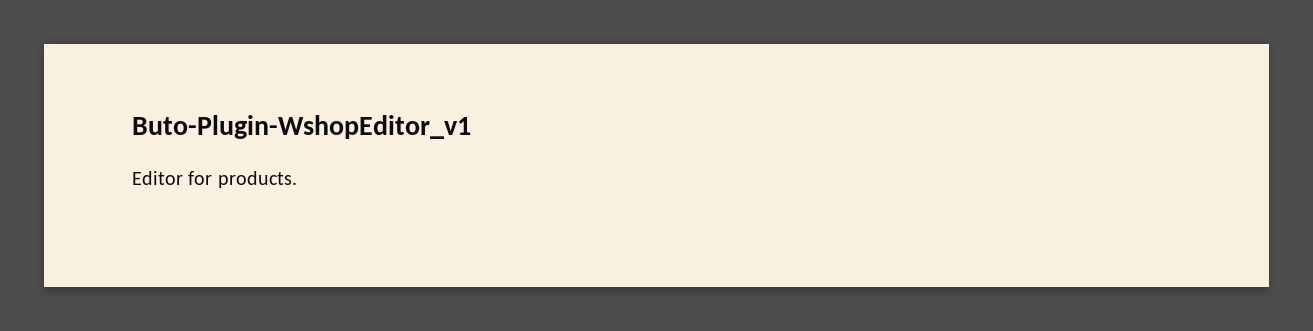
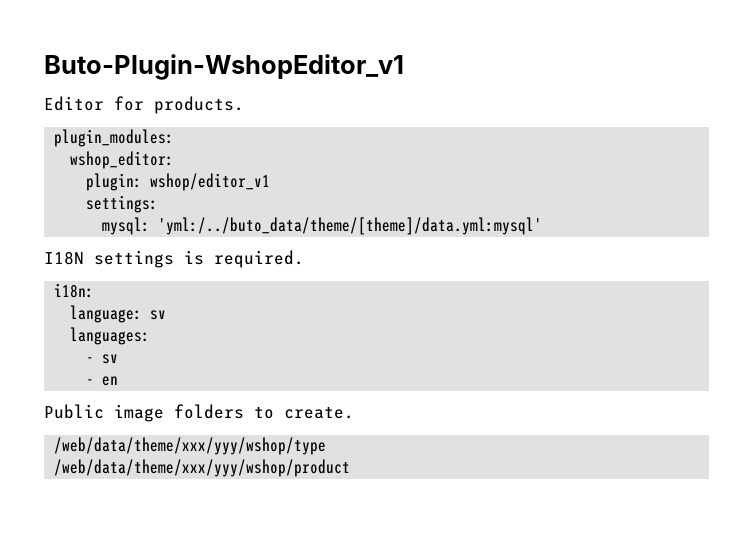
+ plugin_modules:
+ wshop_editor:
+ plugin: wshop/editor_v1
+ settings:
+ mysql: 'yml:/../buto_data/theme/[theme]/data.yml:mysql'
+ I18N settings is required.
+ i18n:
+ language: sv
+ languages:
+ - sv
+ - en
+ Public image folders to create.
+ /web/data/theme/xxx/yyy/wshop/type
+ /web/data/theme/xxx/yyy/wshop/product

